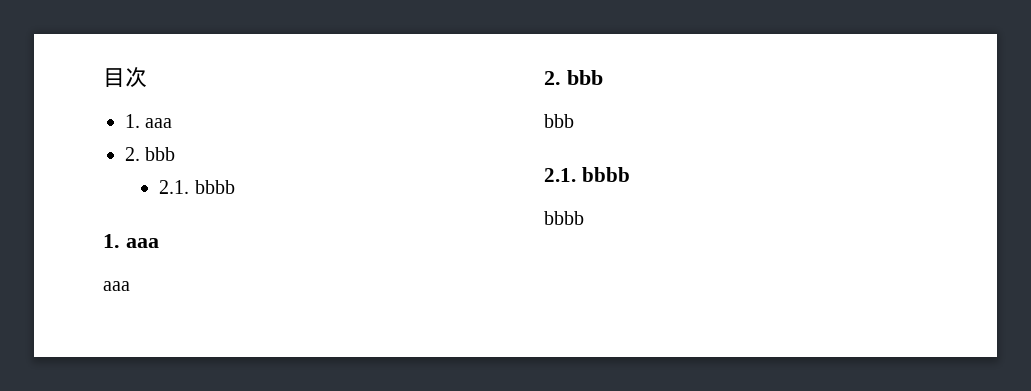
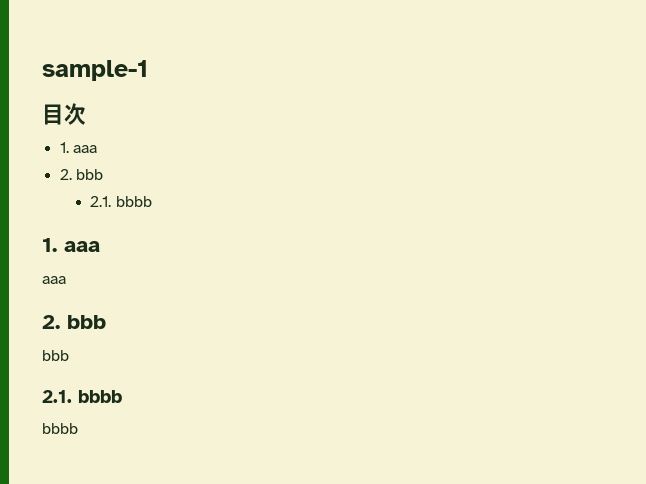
+ sample-1

